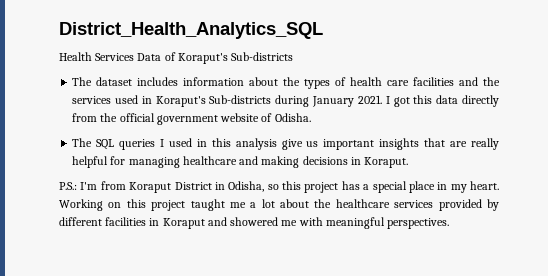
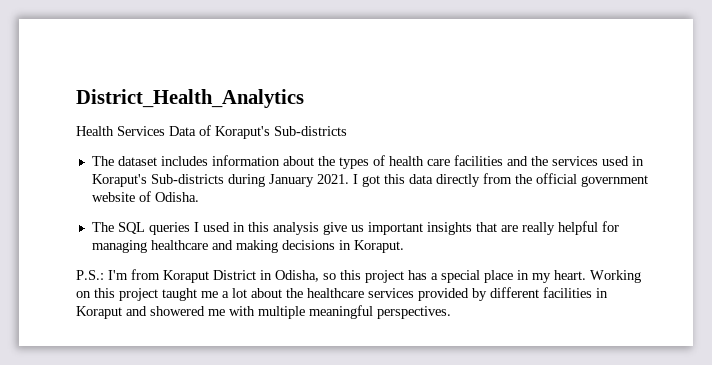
- District_Health_Analytics_SQL
+ District_Health_Analytics
- Working on this project taught me a lot about the healthcare services provided by different facilities in Koraput and showered me with meaningful perspectives.
+ Working on this project taught me a lot about the healthcare services provided by different facilities in Koraput and showered me with multiple meaningful perspectives.

